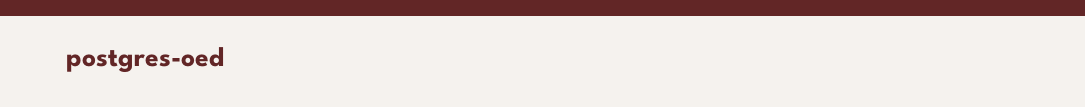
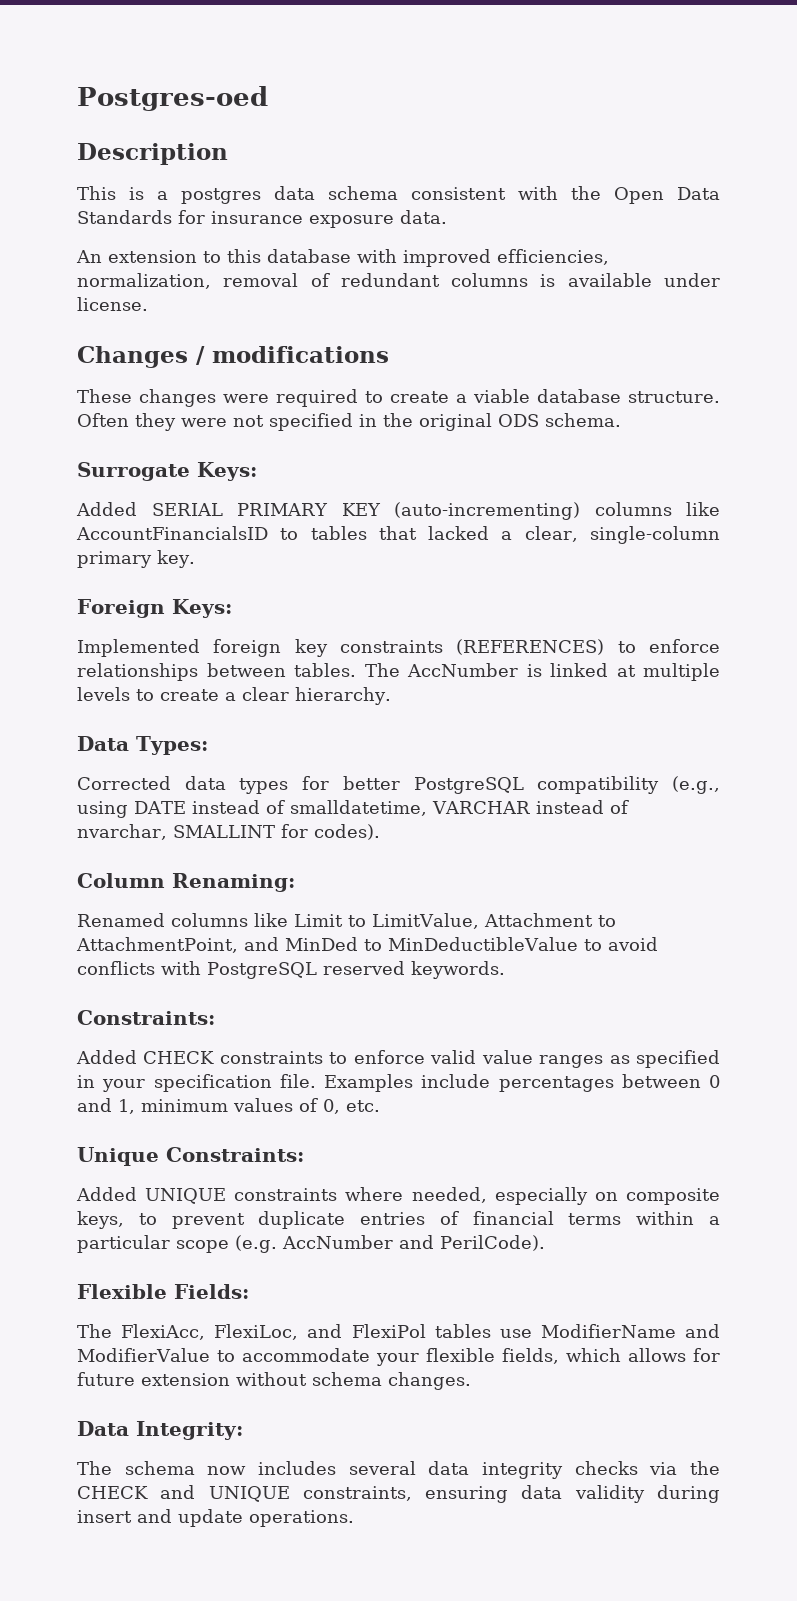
- postgres-oed
+ Postgres-oed
+ Description
+ This is a postgres data schema consistent with the Open Data Standards for insurance exposure data.
+ An extension to this database with improved efficiencies, normalization, removal of redundant columns is available under license.
+ Changes / modifications
+ These changes were required to create a viable database structure. Often they were not specified in the original ODS schema.
+ Surrogate Keys:
+ Added SERIAL PRIMARY KEY (auto-incrementing) columns like AccountFinancialsID to tables that lacked a clear, single-column primary key.
+ Foreign Keys:
+ Implemented foreign key constraints (REFERENCES) to enforce relationships between tables. The AccNumber is linked at multiple levels to create a clear hierarchy.
+ Data Types:
+ Corrected data types for better PostgreSQL compatibility (e.g., using DATE instead of smalldatetime, VARCHAR instead of nvarchar, SMALLINT for codes).
+ Column Renaming:
+ Renamed columns like Limit to LimitValue, Attachment to AttachmentPoint, and MinDed to MinDeductibleValue to avoid conflicts with PostgreSQL reserved keywords.
+ Constraints:
+ Added CHECK constraints to enforce valid value ranges as specified in your specification file. Examples include percentages between 0 and 1, minimum values of 0, etc.
+ Unique Constraints:
+ Added UNIQUE constraints where needed, especially on composite keys, to prevent duplicate entries of financial terms within a particular scope (e.g. AccNumber and PerilCode).
+ Flexible Fields:
+ The FlexiAcc, FlexiLoc, and FlexiPol tables use ModifierName and ModifierValue to accommodate your flexible fields, which allows for future extension without schema changes.
+ Data Integrity:
+ The schema now includes several data integrity checks via the CHECK and UNIQUE constraints, ensuring data validity during insert and update operations.

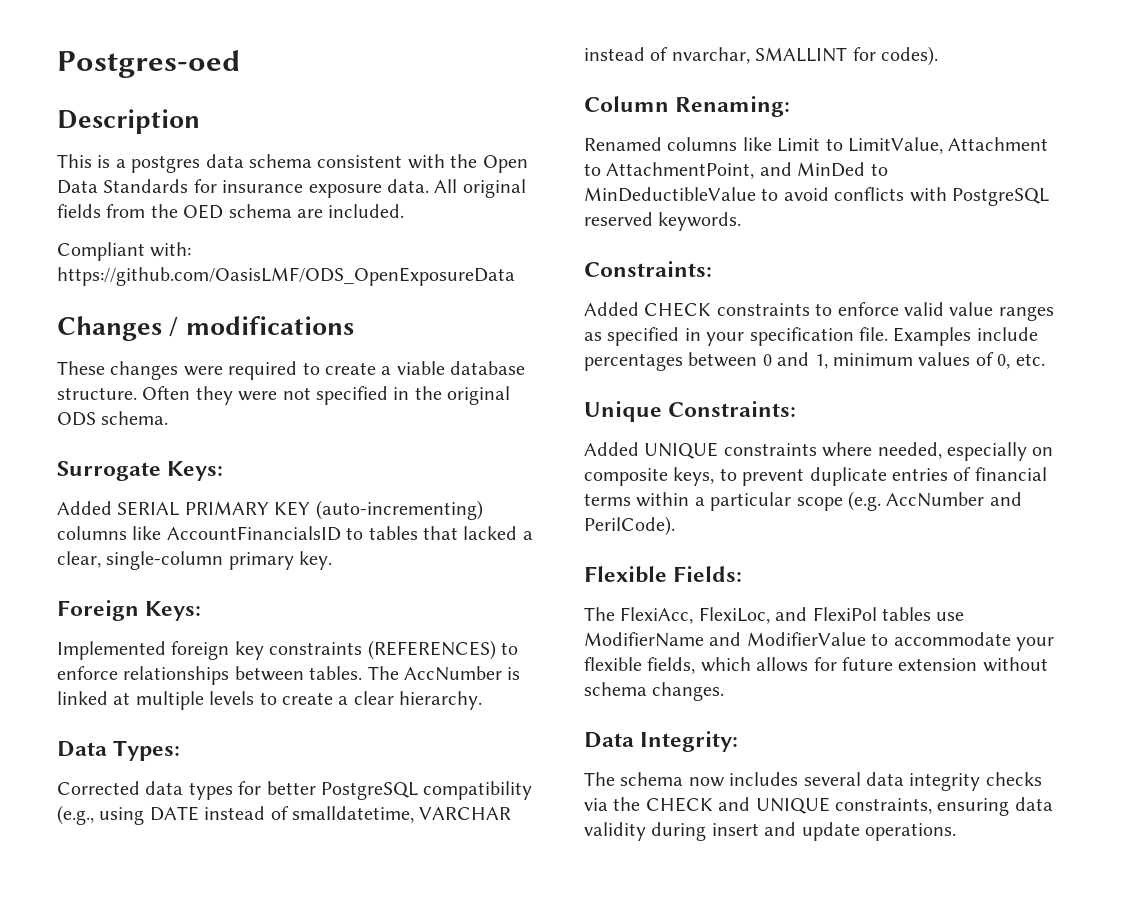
- This is a postgres data schema consistent with the Open Data Standards for insurance exposure data.
- An extension to this database with improved efficiencies, normalization, removal of redundant columns is available under license.
+ This is a postgres data schema consistent with the Open Data Standards for insurance exposure data. All original fields from the OED schema are included.
+ Compliant with: https://github.com/OasisLMF/ODS_OpenExposureData

